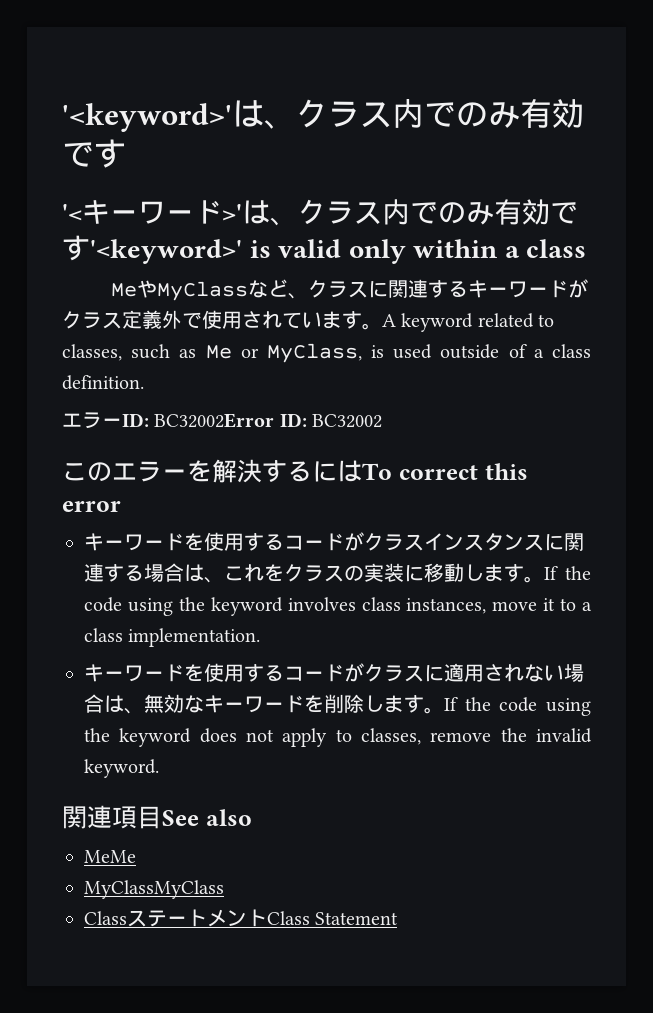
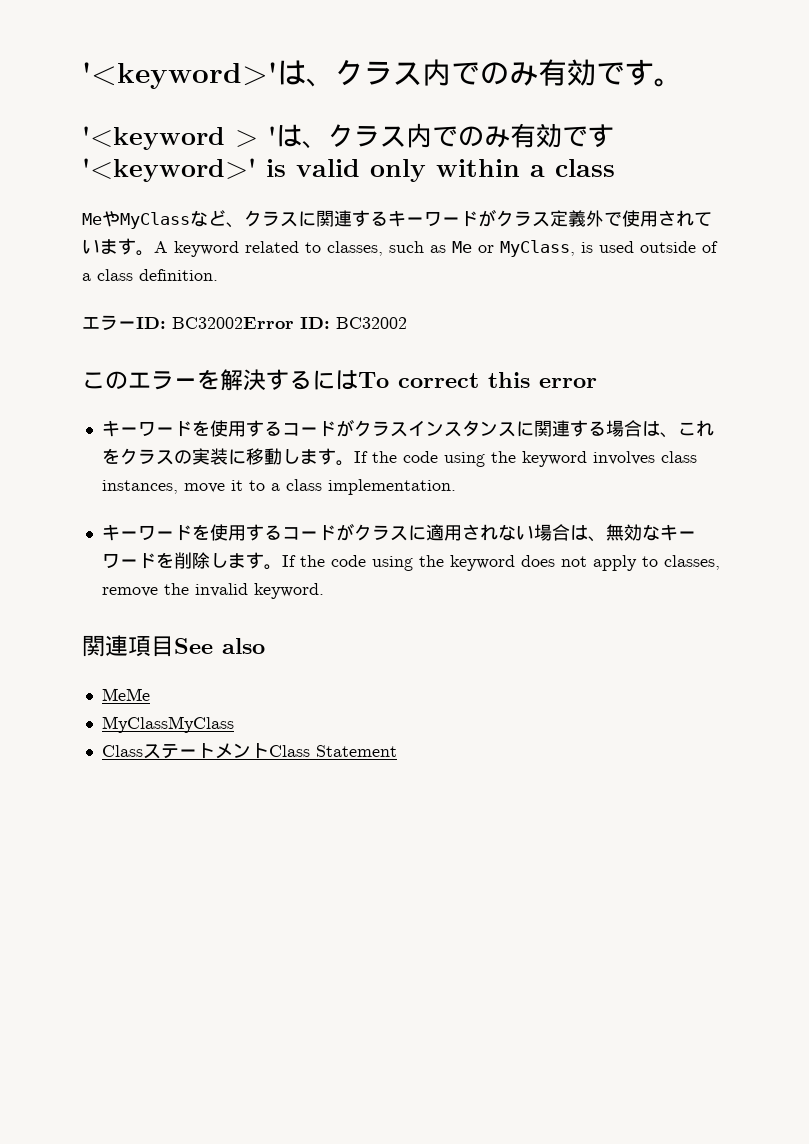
- '<keyword>'は、クラス内でのみ有効です
- '<キーワード>'は、クラス内でのみ有効です'<keyword>' is valid only within a class
+ '<keyword>'は、クラス内でのみ有効です。
+ '<keyword > 'は、クラス内でのみ有効です'<keyword>' is valid only within a class

